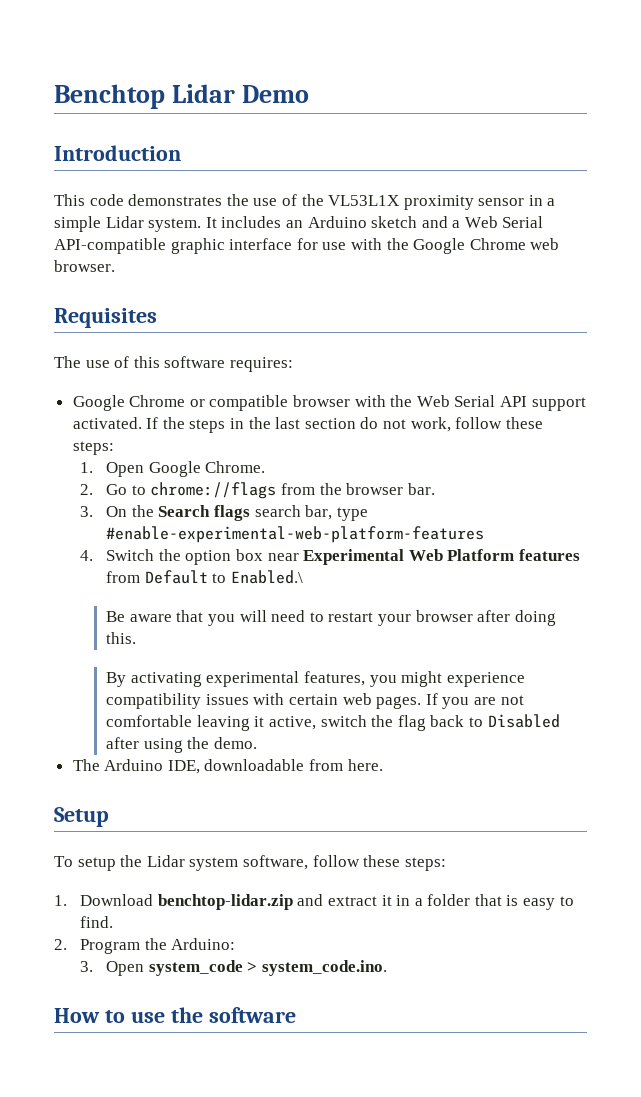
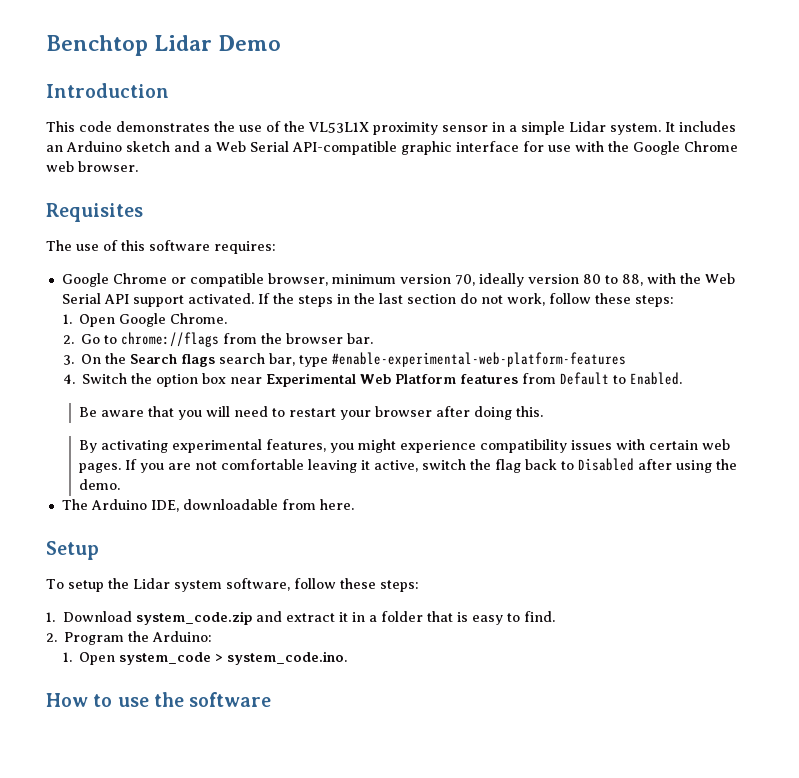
- Google Chrome or compatible browser with the Web Serial API support activated.
+ Google Chrome or compatible browser, minimum version 70, ideally version 80 to 88, with the Web Serial API support activated.
- 4. Switch the option box near Experimental Web Platform features from Default to Enabled.\
+ 4. Switch the option box near Experimental Web Platform features from Default to Enabled.
- 1. Download benchtop-lidar.zip and extract it in a folder that is easy to find.
+ 1. Download system_code.zip and extract it in a folder that is easy to find.
- 3. Open system_code > system_code.ino.
+ 1. Open system_code > system_code.ino.

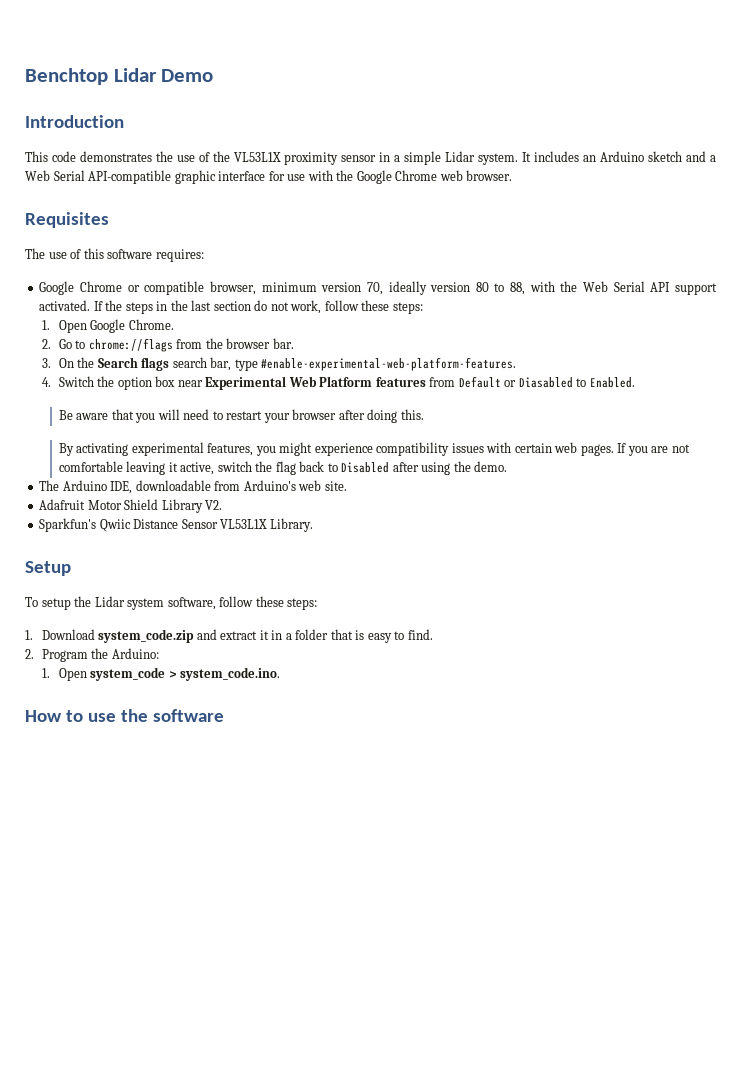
- 3. On the Search flags search bar, type #enable-experimental-web-platform-features
+ 3. On the Search flags search bar, type #enable-experimental-web-platform-features.
- 4. Switch the option box near Experimental Web Platform features from Default to Enabled.
+ 4. Switch the option box near Experimental Web Platform features from Default or Diasabled to Enabled.
- The Arduino IDE, downloadable from here.
+ The Arduino IDE, downloadable from Arduino's web site.
+ Adafruit Motor Shield Library V2.
+ Sparkfun's Qwiic Distance Sensor VL53L1X Library.

